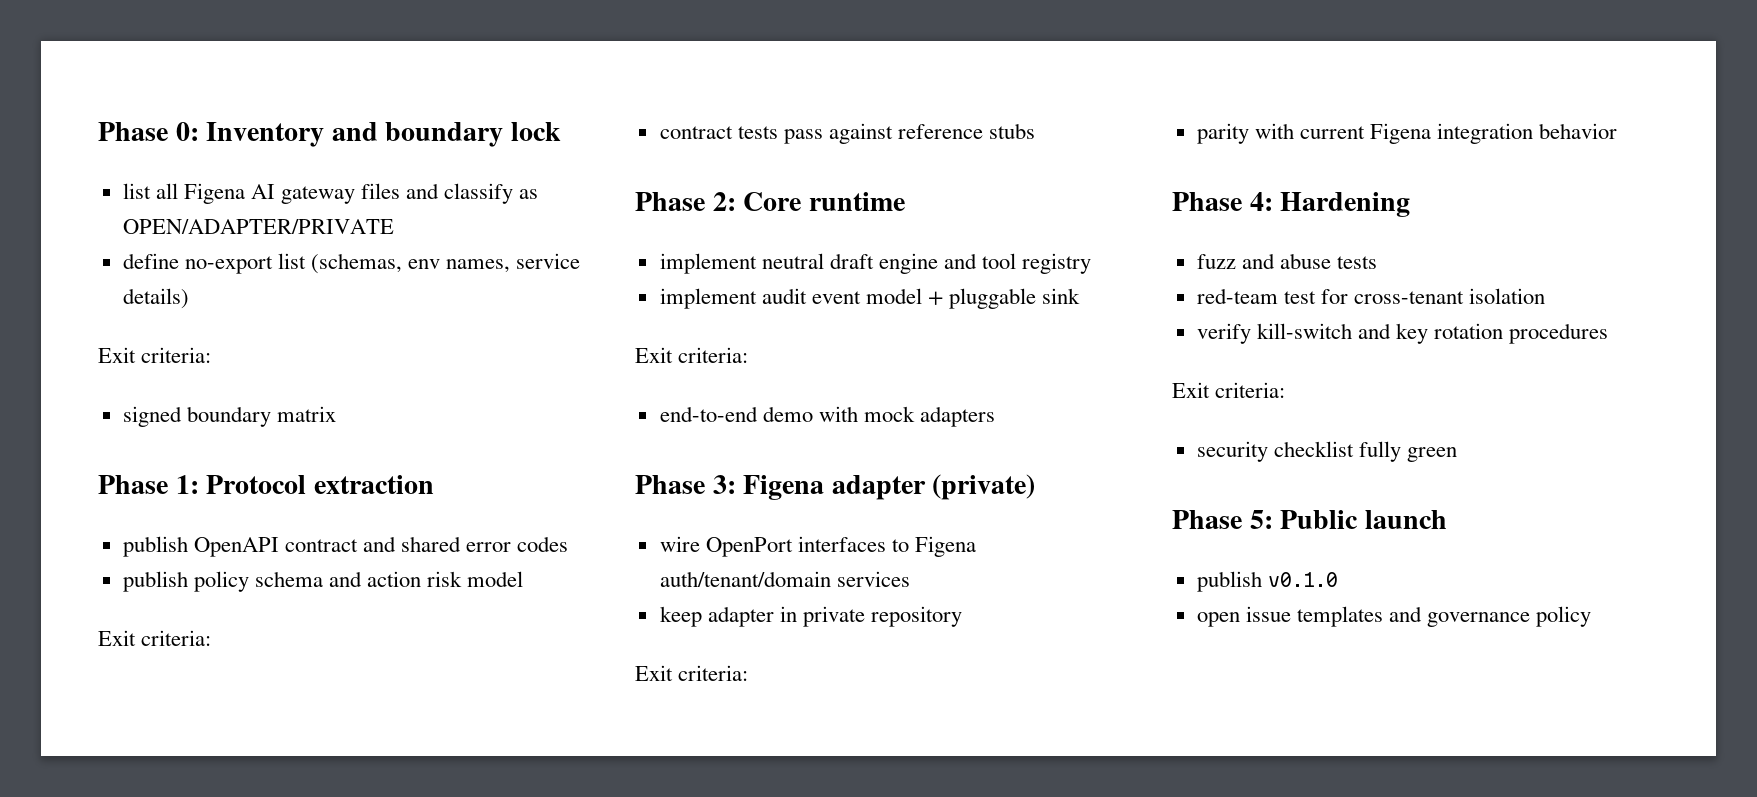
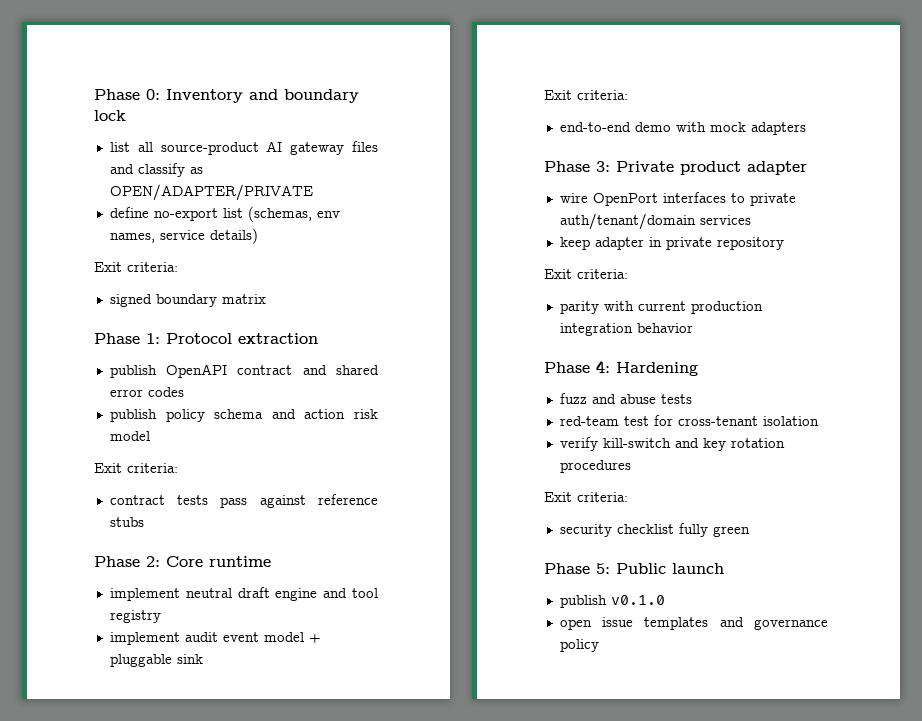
- list all Figena AI gateway files and classify as OPEN/ADAPTER/PRIVATE
+ list all source-product AI gateway files and classify as OPEN/ADAPTER/PRIVATE
- Phase 3: Figena adapter (private)
+ Phase 3: Private product adapter
- wire OpenPort interfaces to Figena auth/tenant/domain services
+ wire OpenPort interfaces to private auth/tenant/domain services
- parity with current Figena integration behavior
+ parity with current production integration behavior

